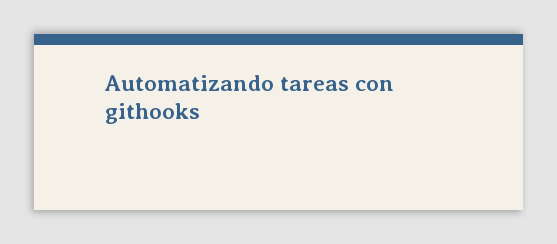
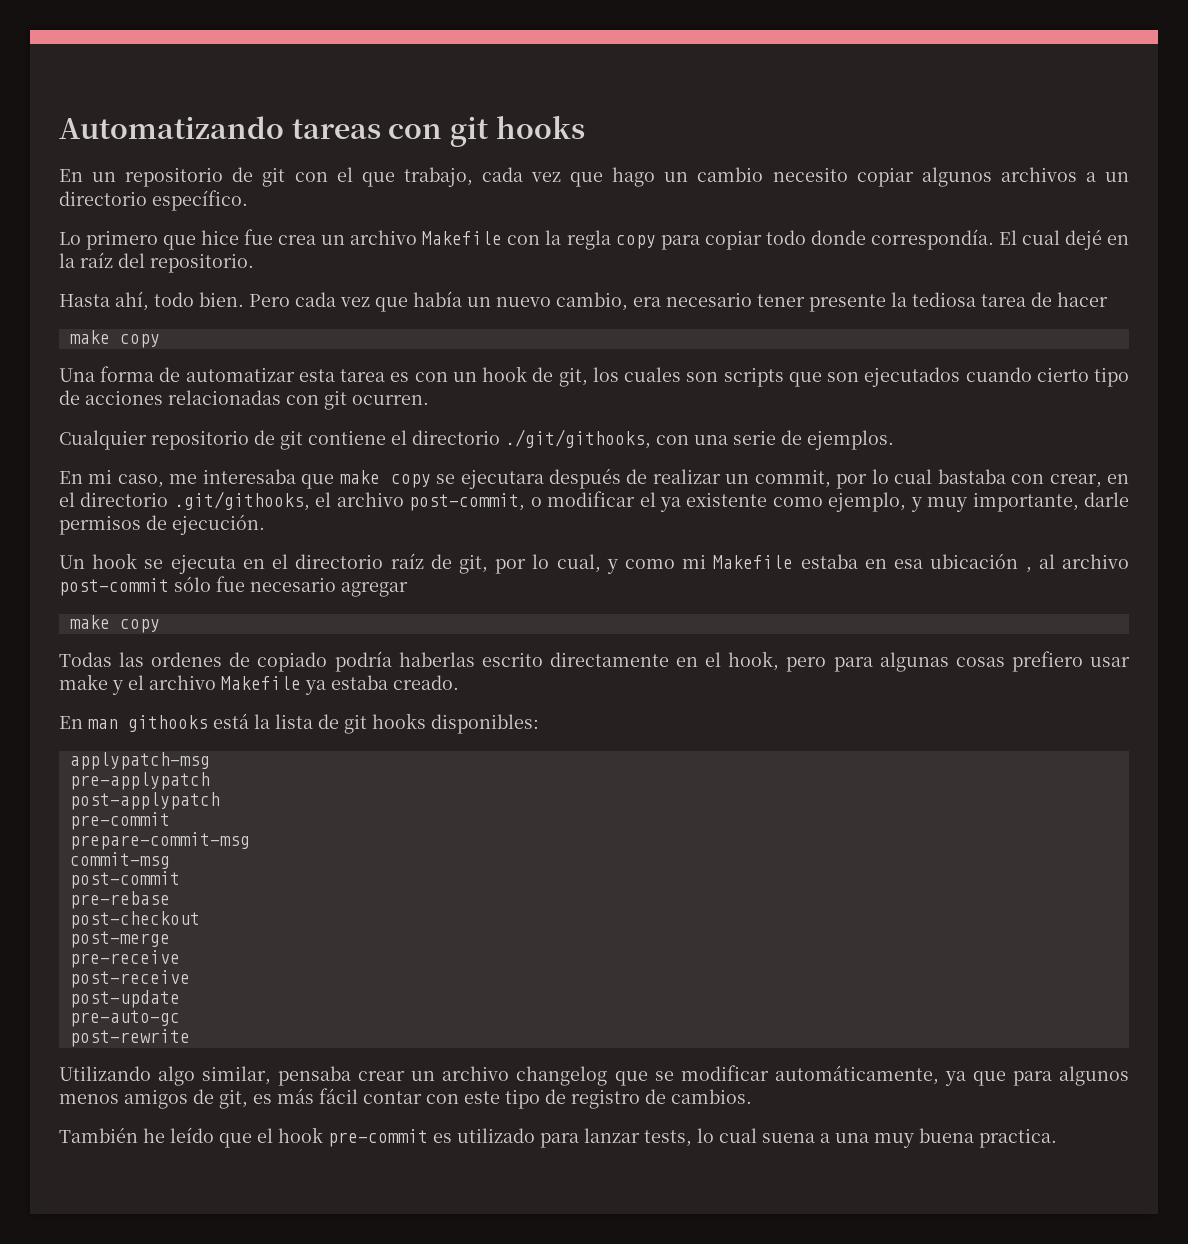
- Automatizando tareas con githooks
+ Automatizando tareas con git hooks
+ En un repositorio de git con el que trabajo, cada vez que hago un cambio necesito copiar algunos archivos a un directorio específico.
+ Lo primero que hice fue crea un archivo Makefile con la regla copy para copiar todo donde correspondía. El cual dejé en la raíz del repositorio.
+ Hasta ahí, todo bien. Pero cada vez que había un nuevo cambio, era necesario tener presente la tediosa tarea de hacer
+ make copy
+ Una forma de automatizar esta tarea es con un hook de git, los cuales son scripts que son ejecutados cuando cierto tipo de acciones relacionadas con git ocurren.
+ Cualquier repositorio de git contiene el directorio ./git/githooks, con una serie de ejemplos.
+ En mi caso, me interesaba que make copy se ejecutara después de realizar un commit, por lo cual bastaba con crear, en el directorio .git/githooks, el archivo post-commit, o modificar el ya existente como ejemplo, y muy importante, darle permisos de ejecución.
+ Un hook se ejecuta en el directorio raíz de git, por lo cual, y como mi Makefile estaba en esa ubicación , al archivo post-commit sólo fue necesario agregar
+ make copy
+ Todas las ordenes de copiado podría haberlas escrito directamente en el hook, pero para algunas cosas prefiero usar make y el archivo Makefile ya estaba creado.
+ En man githooks está la lista de git hooks disponibles:
+ applypatch-msg
+ pre-applypatch
+ post-applypatch
+ pre-commit
+ prepare-commit-msg
+ commit-msg
+ post-commit
+ pre-rebase
+ post-checkout
+ post-merge
+ pre-receive
+ post-receive
+ post-update
+ pre-auto-gc
+ post-rewrite
+ Utilizando algo similar, pensaba crear un archivo changelog que se modificar automáticamente, ya que para algunos menos amigos de git, es más fácil contar con este tipo de registro de cambios.
+ También he leído que el hook pre-commit es utilizado para lanzar tests, lo cual suena a una muy buena practica.

